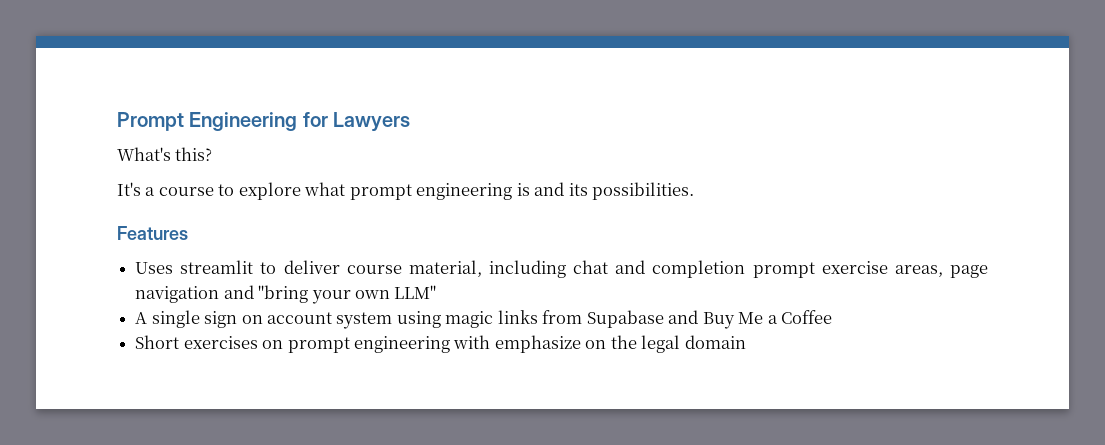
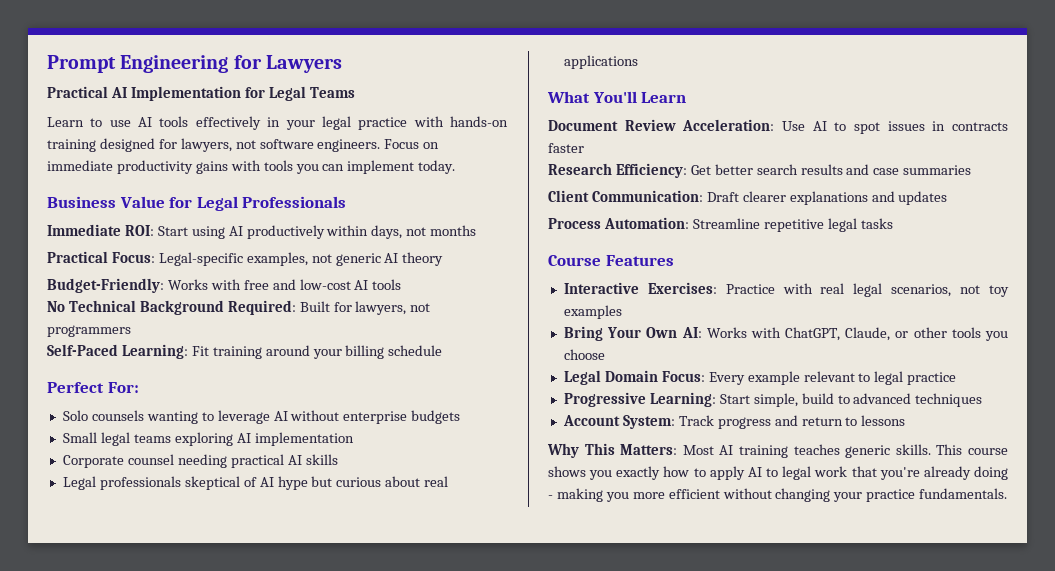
- What's this?
- It's a course to explore what prompt engineering is and its possibilities.
- Features
- Uses streamlit to deliver course material, including chat and completion prompt exercise areas, page navigation and "bring your own LLM"
- A single sign on account system using magic links from Supabase and Buy Me a Coffee
- Short exercises on prompt engineering with emphasize on the legal domain
+ Practical AI Implementation for Legal Teams
+ Learn to use AI tools effectively in your legal practice with hands-on training designed for lawyers, not software engineers. Focus on immediate productivity gains with tools you can implement today.
+ Business Value for Legal Professionals
+ Immediate ROI: Start using AI productively within days, not months
+ Practical Focus: Legal-specific examples, not generic AI theory
+ Budget-Friendly: Works with free and low-cost AI tools
+ No Technical Background Required: Built for lawyers, not programmers
+ Self-Paced Learning: Fit training around your billing schedule
+ Perfect For:
+ Solo counsels wanting to leverage AI without enterprise budgets
+ Small legal teams exploring AI implementation
+ Corporate counsel needing practical AI skills
+ Legal professionals skeptical of AI hype but curious about real applications
+ What You'll Learn
+ Document Review Acceleration: Use AI to spot issues in contracts faster
+ Research Efficiency: Get better search results and case summaries
+ Client Communication: Draft clearer explanations and updates
+ Process Automation: Streamline repetitive legal tasks
+ Course Features
+ Interactive Exercises: Practice with real legal scenarios, not toy examples
+ Bring Your Own AI: Works with ChatGPT, Claude, or other tools you choose
+ Legal Domain Focus: Every example relevant to legal practice
+ Progressive Learning: Start simple, build to advanced techniques
+ Account System: Track progress and return to lessons
+ Why This Matters: Most AI training teaches generic skills. This course shows you exactly how to apply AI to legal work that you're already doing - making you more efficient without changing your practice fundamentals.

